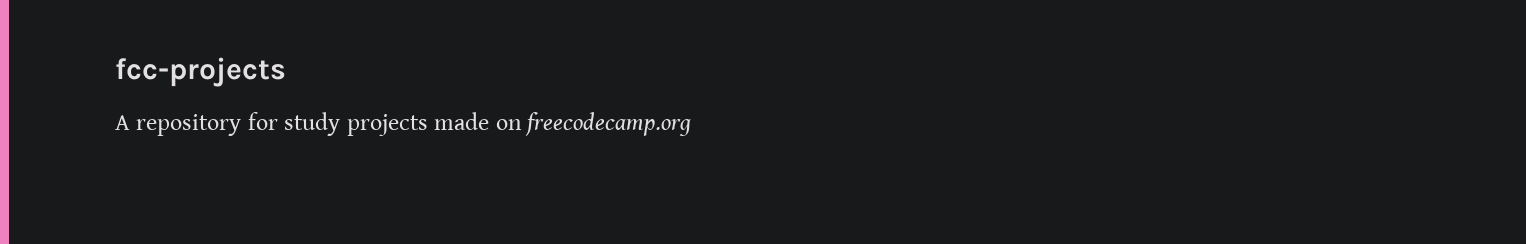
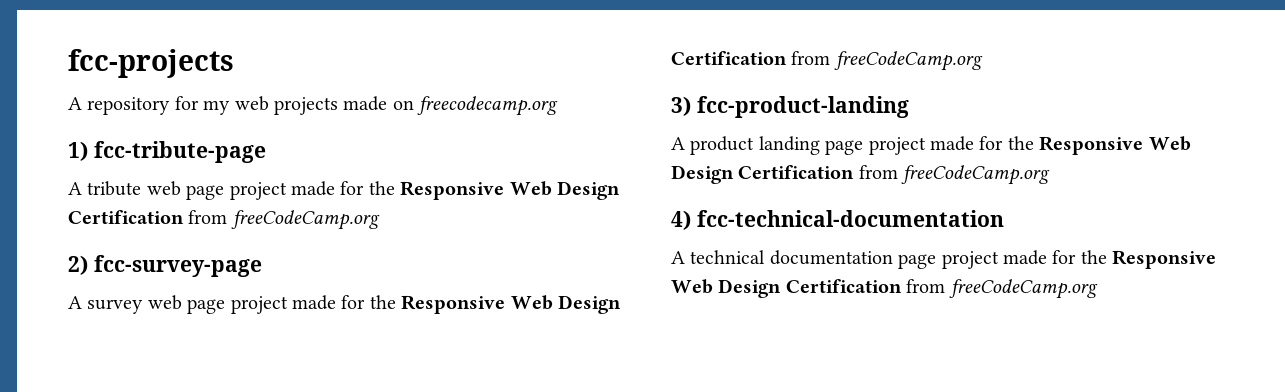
- A repository for study projects made on freecodecamp.org
+ A repository for my web projects made on freecodecamp.org
+ 1) fcc-tribute-page
+ A tribute web page project made for the Responsive Web Design Certification from freeCodeCamp.org
+ 2) fcc-survey-page
+ A survey web page project made for the Responsive Web Design Certification from freeCodeCamp.org
+ 3) fcc-product-landing
+ A product landing page project made for the Responsive Web Design Certification from freeCodeCamp.org
+ 4) fcc-technical-documentation
+ A technical documentation page project made for the Responsive Web Design Certification from freeCodeCamp.org

